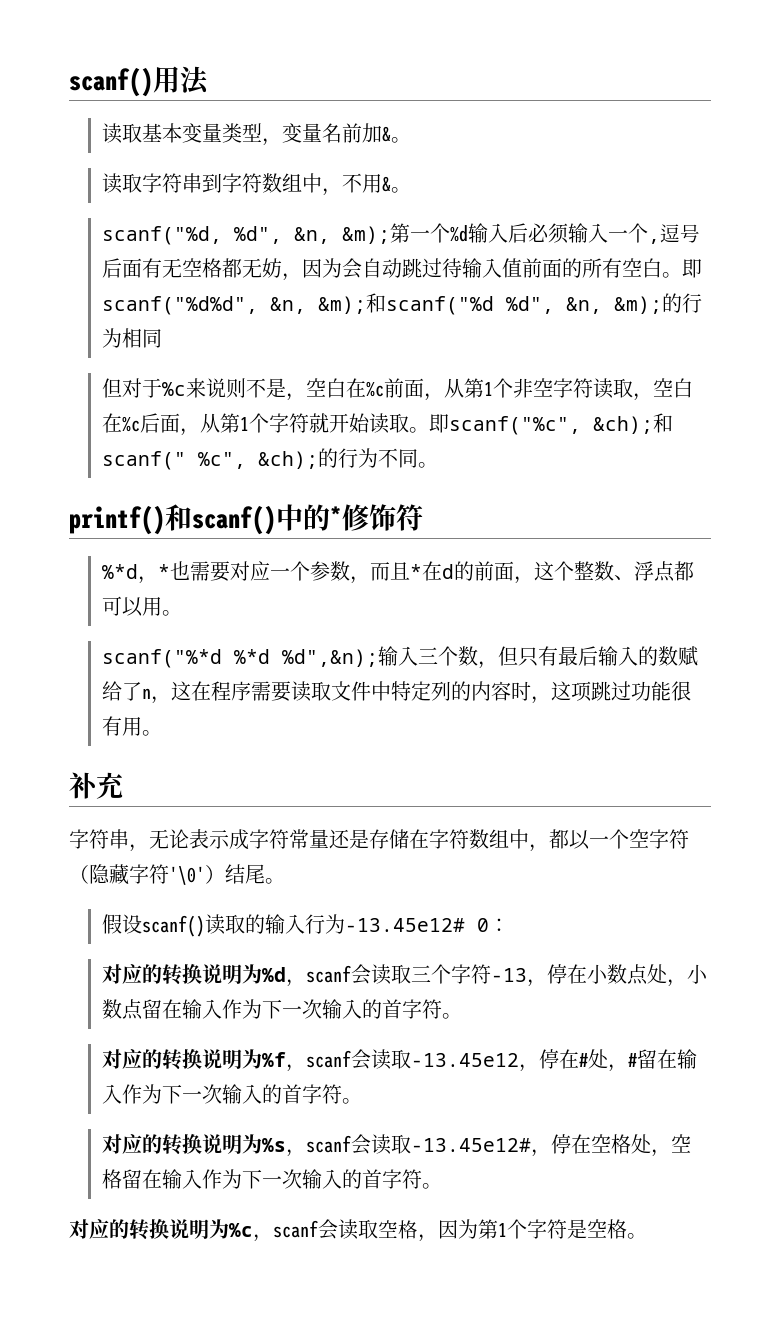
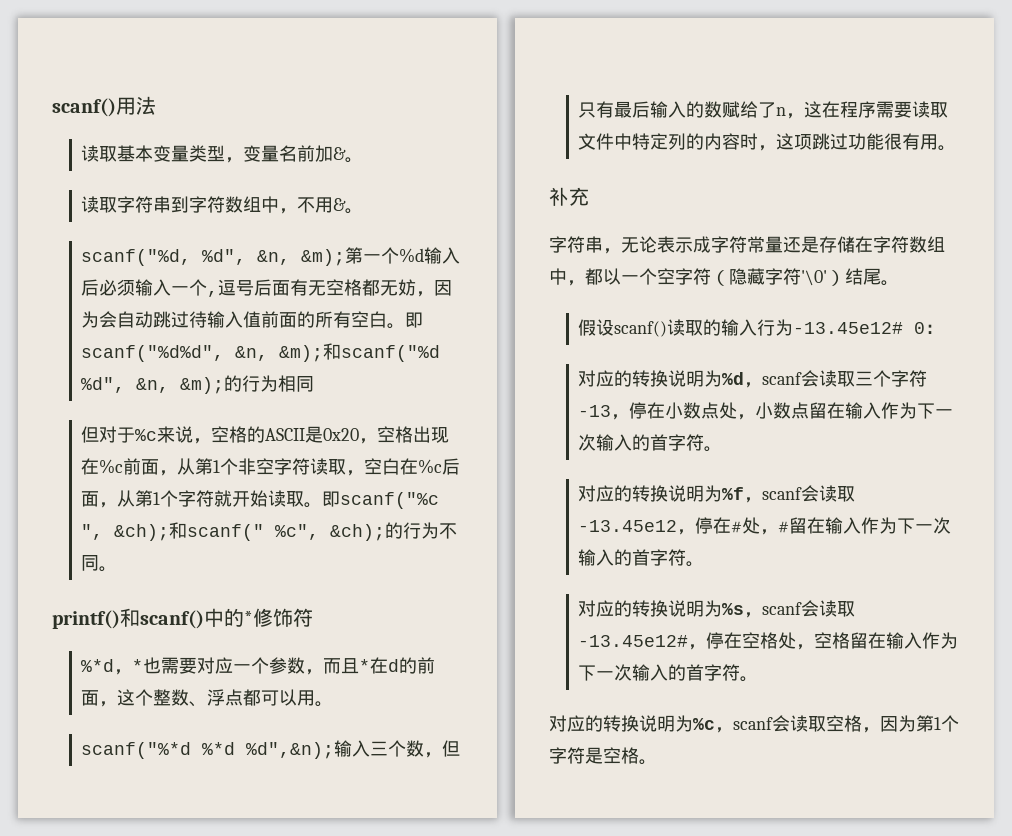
- 但对于%c来说则不是，空白在%c前面，从第1个非空字符读取，空白在%c后面，从第1个字符就开始读取。
+ 但对于%c来说，空格的ASCII是0x20，空格出现在%c前面，从第1个非空字符读取，空白在%c后面，从第1个字符就开始读取。
- 即scanf("%c", &ch);和scanf(" %c", &ch);的行为不同。
+ 即scanf("%c ", &ch);和scanf(" %c", &ch);的行为不同。

